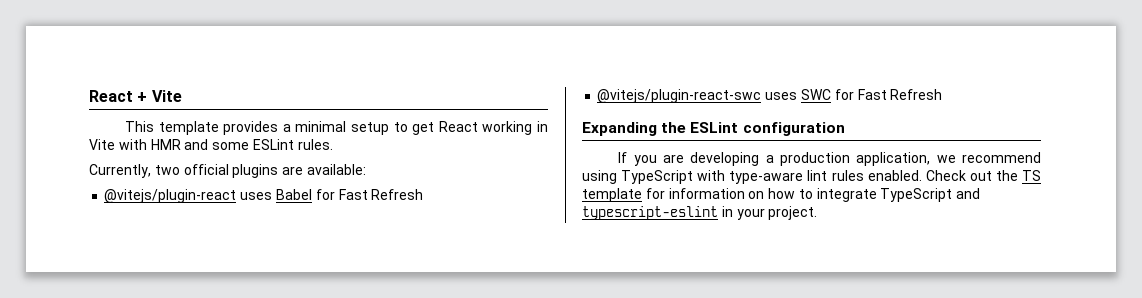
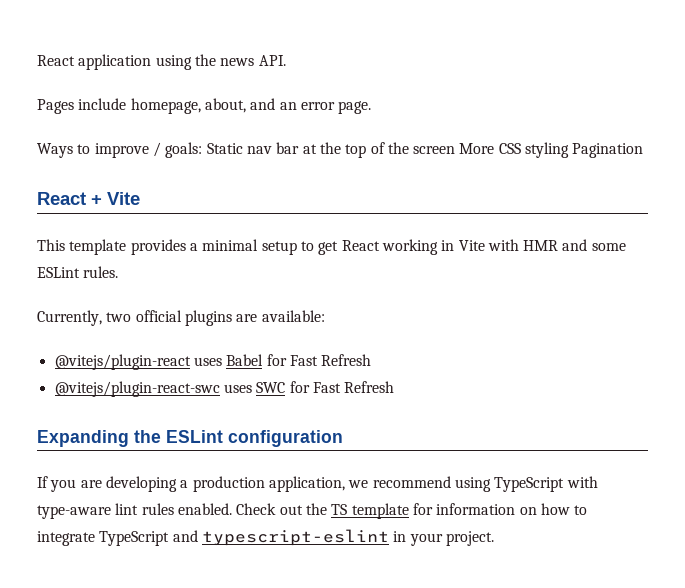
+ React application using the news API.
+ Pages include homepage, about, and an error page.
+ Ways to improve / goals: Static nav bar at the top of the screen More CSS styling Pagination

